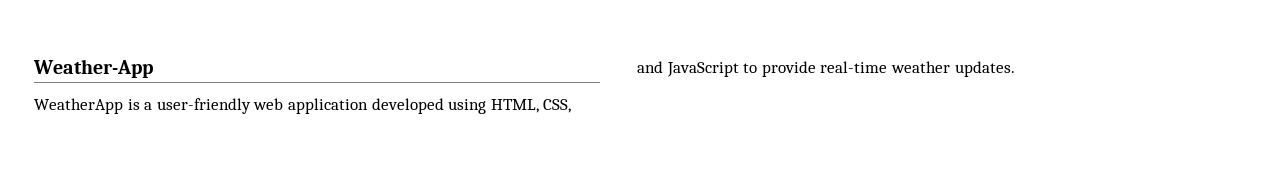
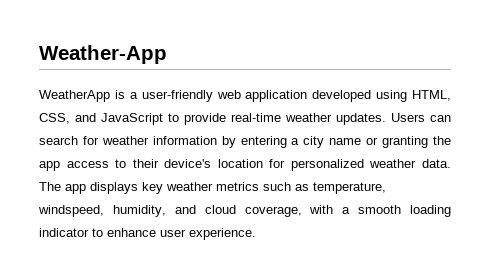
+ Users can search for weather information by entering a city name or granting the app access to their device's location for personalized weather data. The app displays key weather metrics such as temperature, windspeed, humidity, and cloud coverage, with a smooth loading indicator to enhance user experience.

